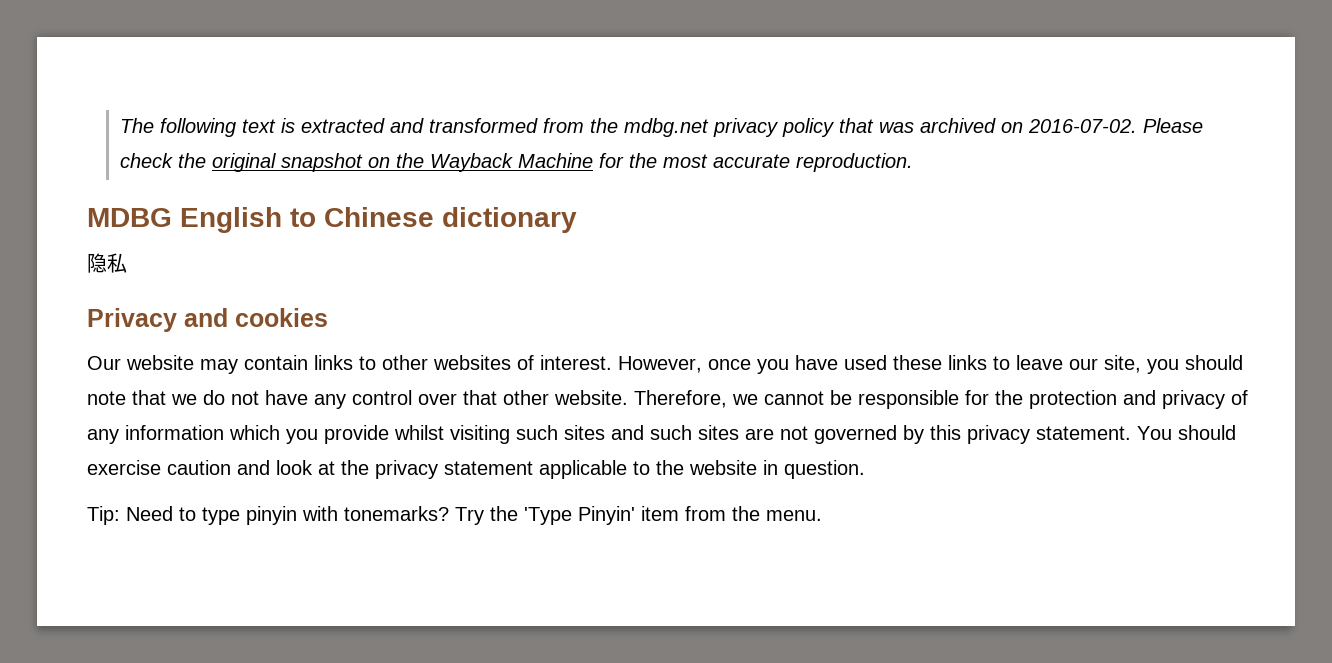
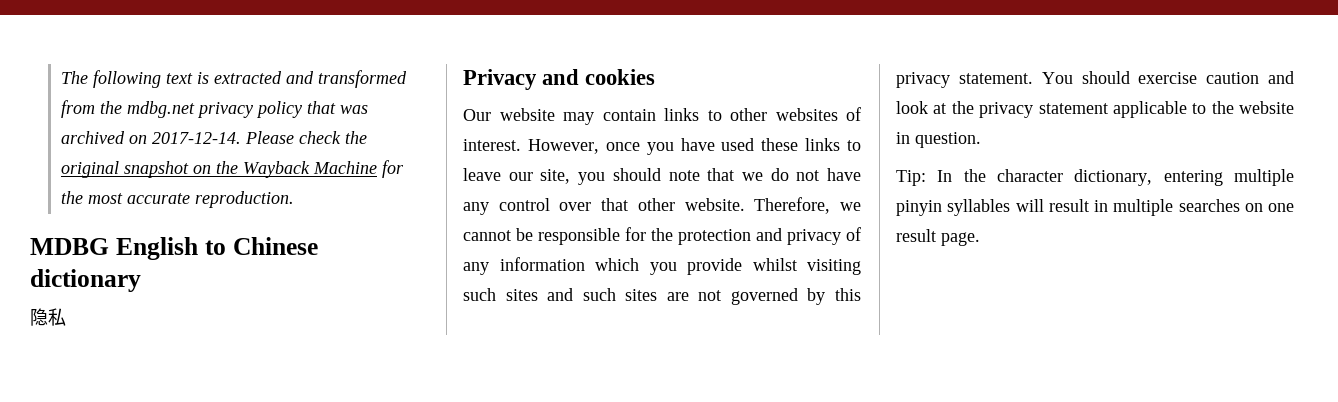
- The following text is extracted and transformed from the mdbg.net privacy policy that was archived on 2016-07-02.
+ The following text is extracted and transformed from the mdbg.net privacy policy that was archived on 2017-12-14.
- Tip: Need to type pinyin with tonemarks? Try the 'Type Pinyin' item from the menu.
+ Tip: In the character dictionary, entering multiple pinyin syllables will result in multiple searches on one result page.

